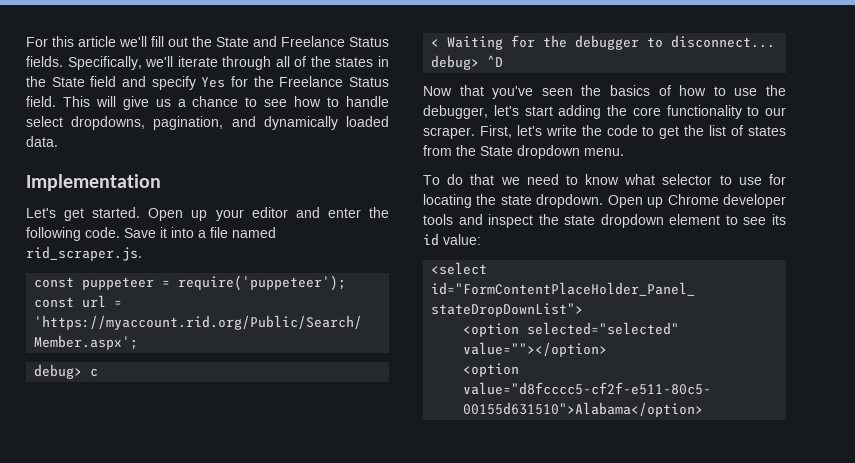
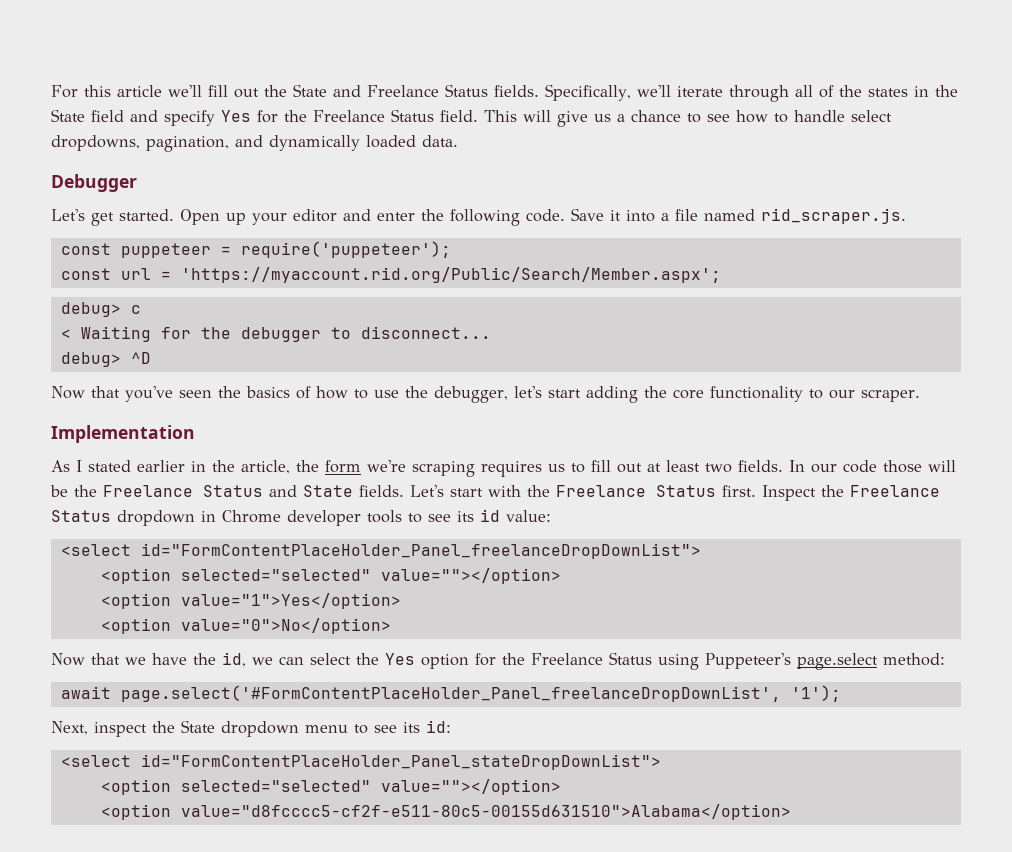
- Implementation
+ Debugger
- Now that you've seen the basics of how to use the debugger, let's start adding the core functionality to our scraper. First, let's write the code to get the list of states from the State dropdown menu.
- To do that we need to know what selector to use for locating the state dropdown. Open up Chrome developer tools and inspect the state dropdown element to see its id value:
+ Now that you've seen the basics of how to use the debugger, let's start adding the core functionality to our scraper.
+ Implementation
+ As I stated earlier in the article, the form we're scraping requires us to fill out at least two fields. In our code those will be the Freelance Status and State fields. Let's start with the Freelance Status first. Inspect the Freelance Status dropdown in Chrome developer tools to see its id value:
+ <select id="FormContentPlaceHolder_Panel_freelanceDropDownList">
+ <option selected="selected" value=""></option>
+ <option value="1">Yes</option>
+ <option value="0">No</option>
+ Now that we have the id, we can select the Yes option for the Freelance Status using Puppeteer's page.select method:
+ await page.select('#FormContentPlaceHolder_Panel_freelanceDropDownList', '1');
+ Next, inspect the State dropdown menu to see its id:

